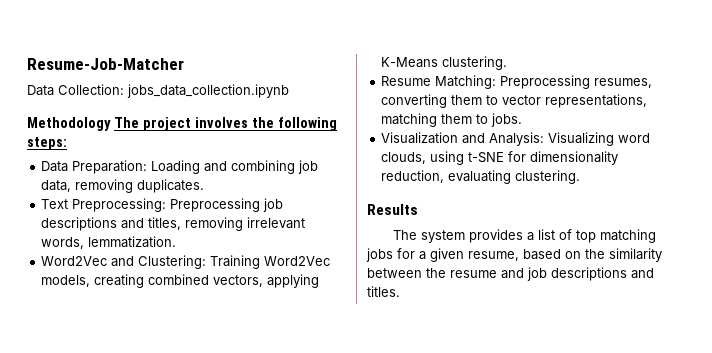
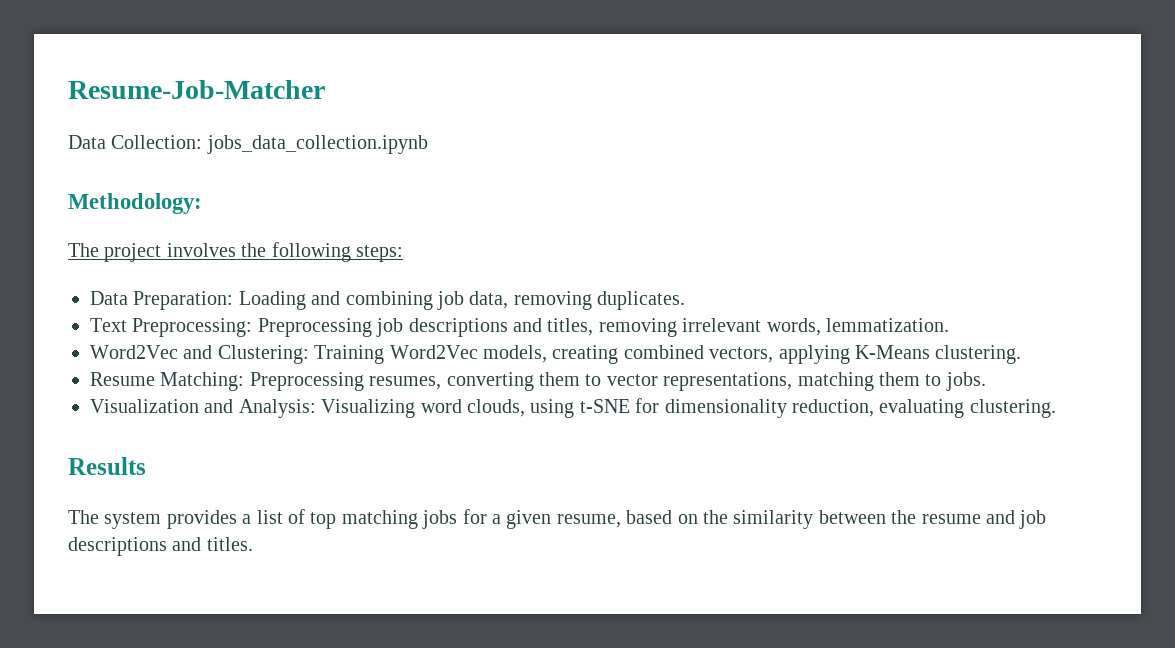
- Methodology The project involves the following steps:
+ Methodology:
+ The project involves the following steps:

